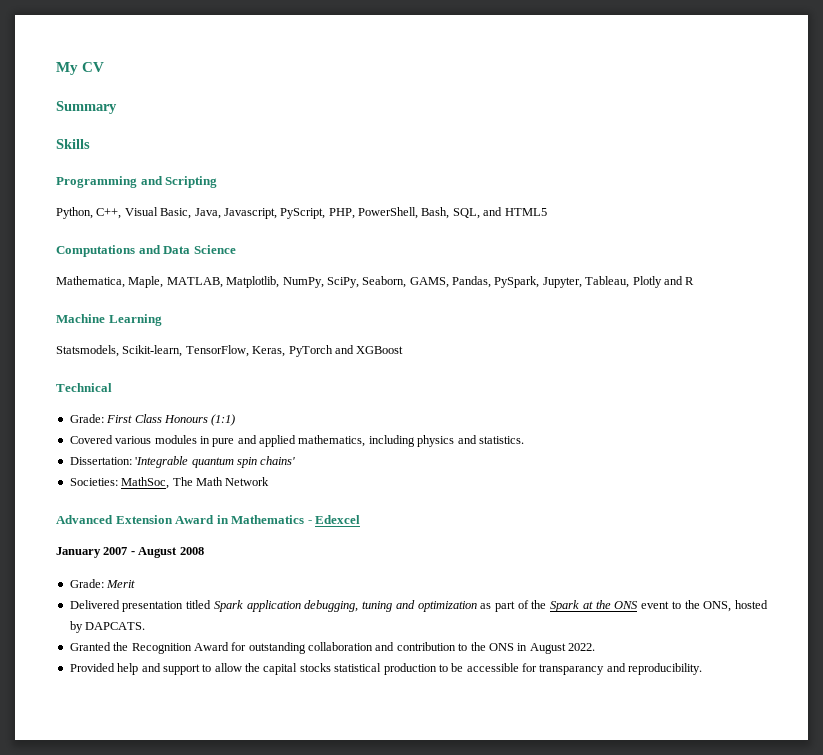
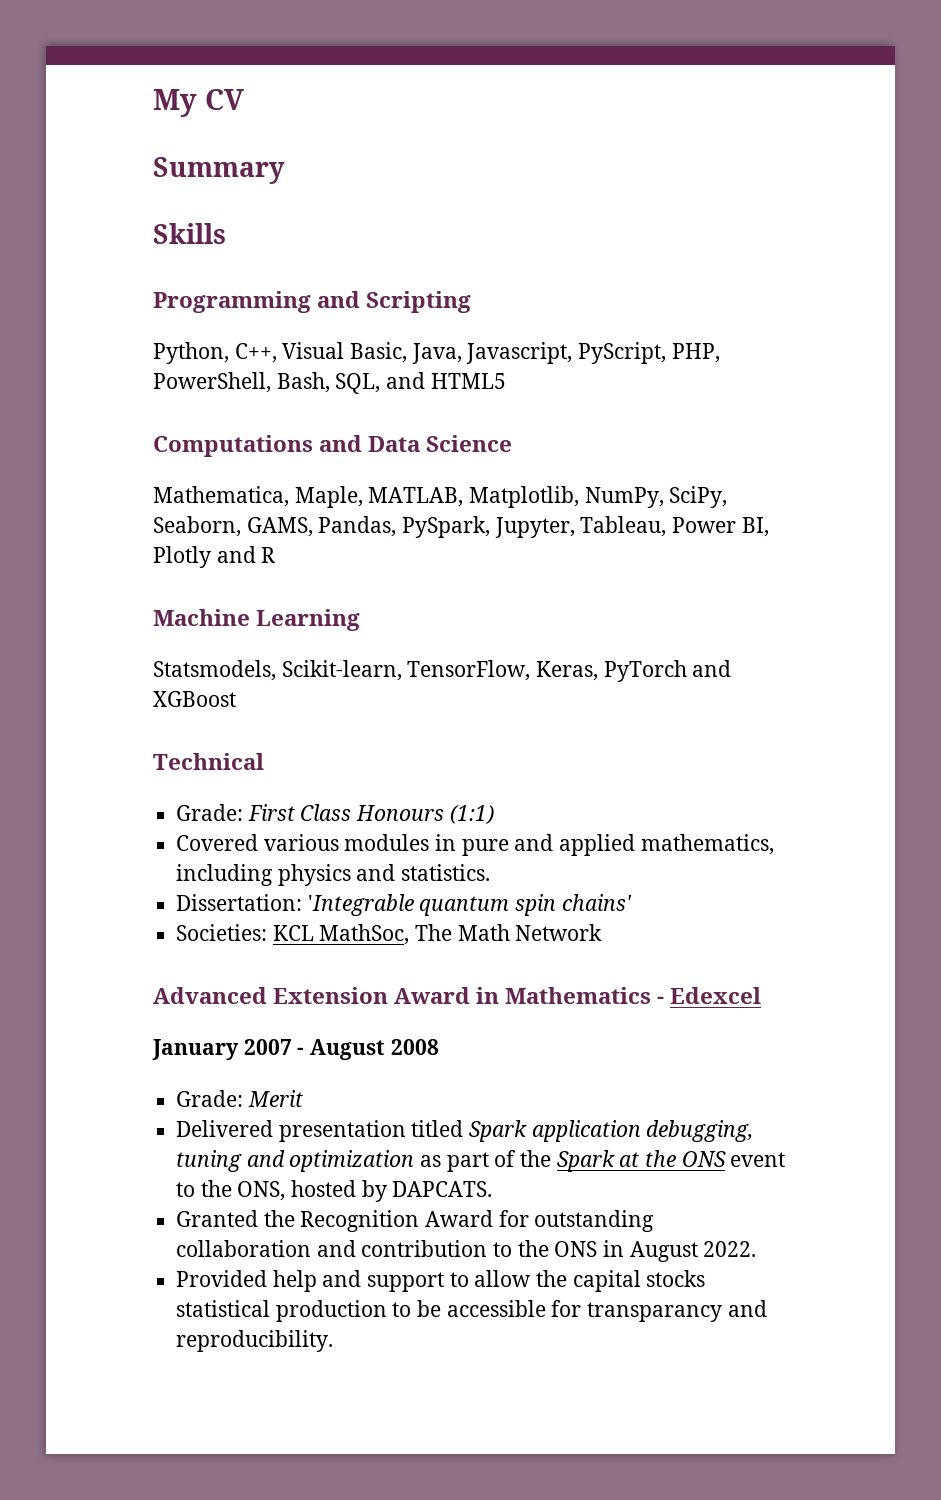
- Mathematica, Maple, MATLAB, Matplotlib, NumPy, SciPy, Seaborn, GAMS, Pandas, PySpark, Jupyter, Tableau, Plotly and R
+ Mathematica, Maple, MATLAB, Matplotlib, NumPy, SciPy, Seaborn, GAMS, Pandas, PySpark, Jupyter, Tableau, Power BI, Plotly and R
- Societies: MathSoc, The Math Network
+ Societies: KCL MathSoc, The Math Network

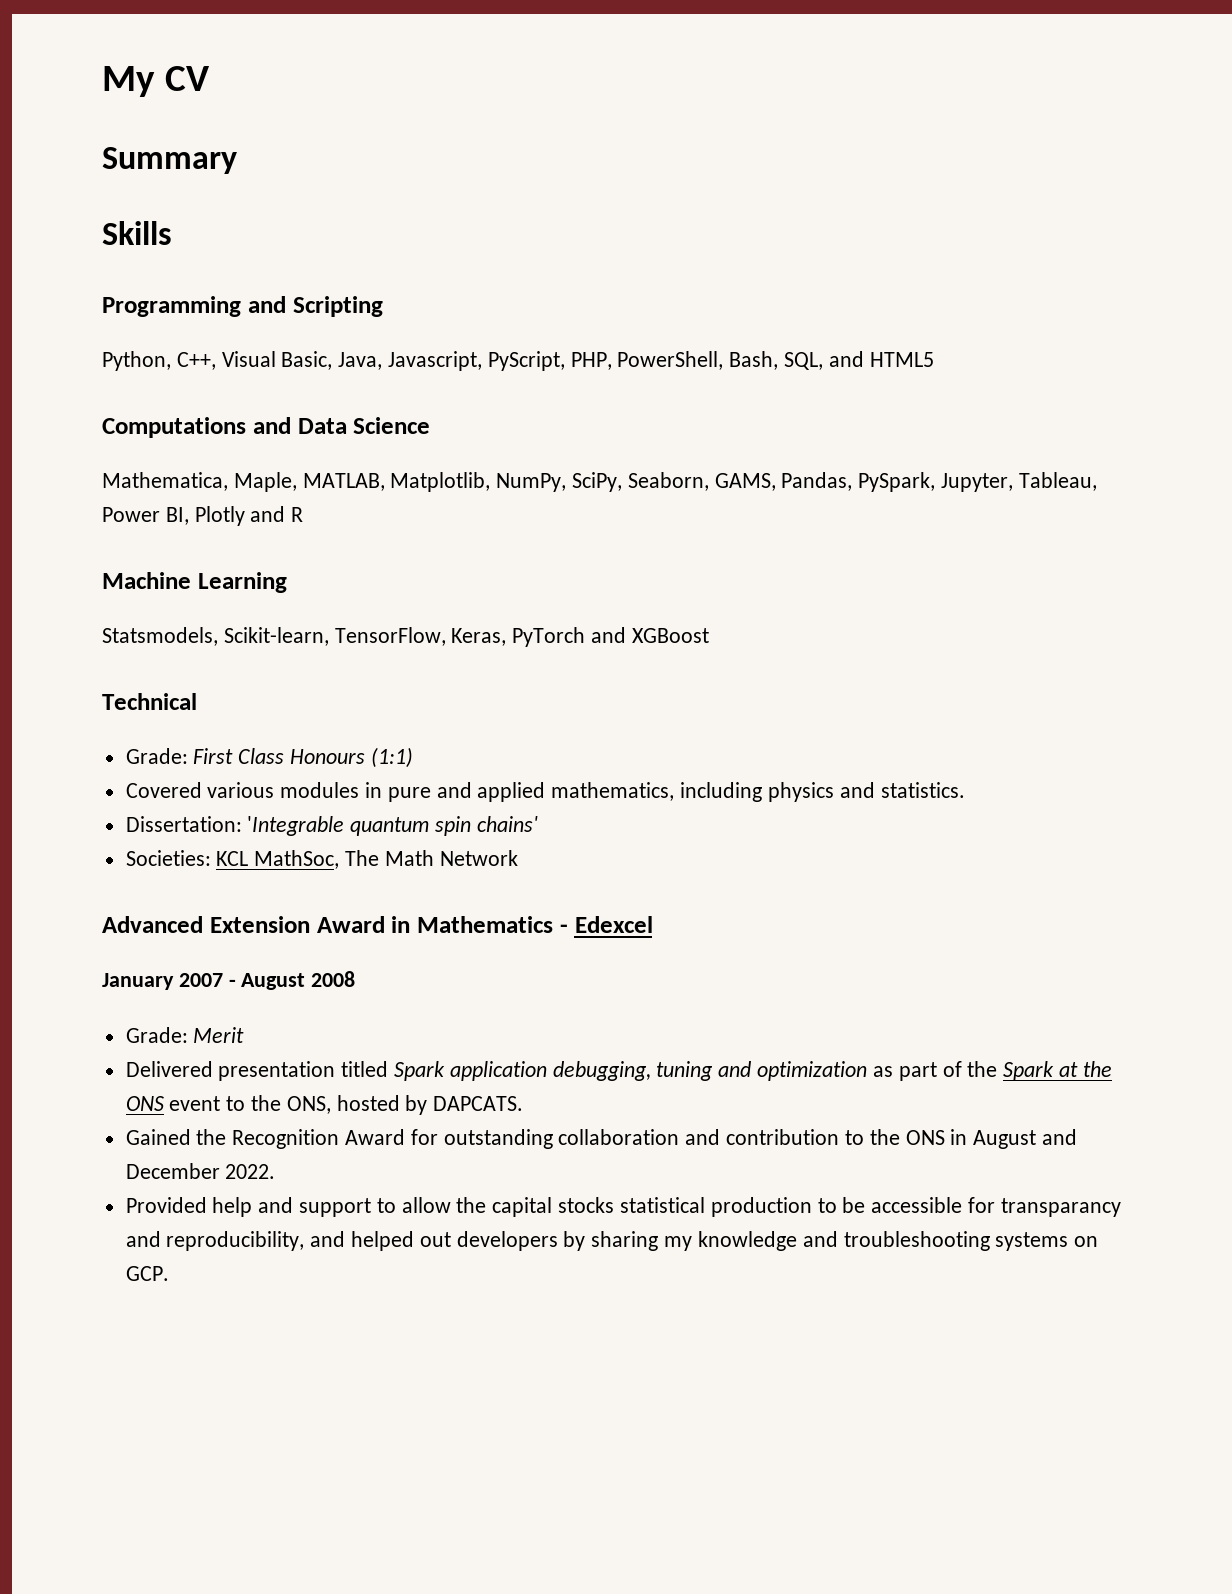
- Granted the Recognition Award for outstanding collaboration and contribution to the ONS in August 2022.
+ Gained the Recognition Award for outstanding collaboration and contribution to the ONS in August and December 2022.
- Provided help and support to allow the capital stocks statistical production to be accessible for transparancy and reproducibility.
+ Provided help and support to allow the capital stocks statistical production to be accessible for transparancy and reproducibility, and helped out developers by sharing my knowledge and troubleshooting systems on GCP.

